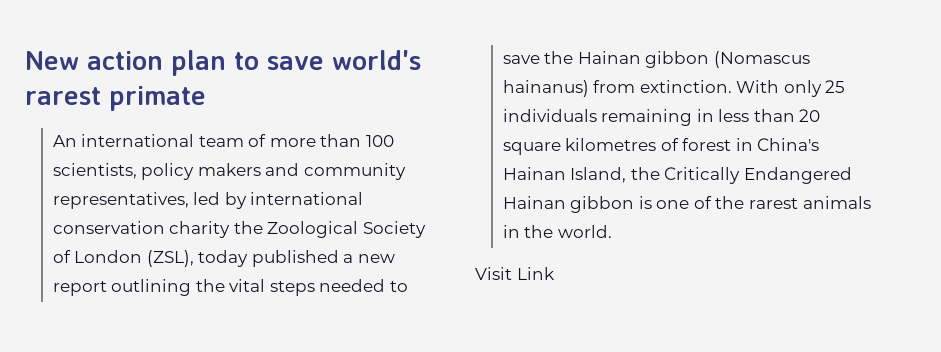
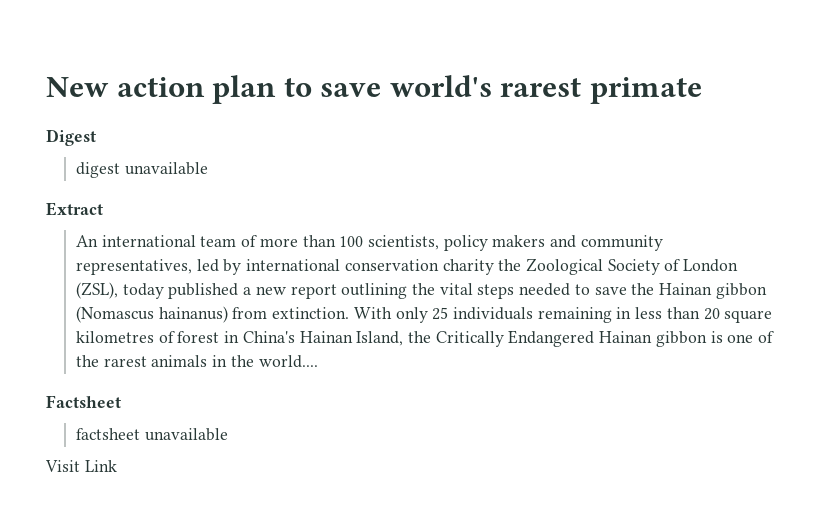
+ Digest
+ digest unavailable
+ Extract
- With only 25 individuals remaining in less than 20 square kilometres of forest in China's Hainan Island, the Critically Endangered Hainan gibbon is one of the rarest animals in the world.
+ With only 25 individuals remaining in less than 20 square kilometres of forest in China's Hainan Island, the Critically Endangered Hainan gibbon is one of the rarest animals in the world....
+ Factsheet
+ factsheet unavailable

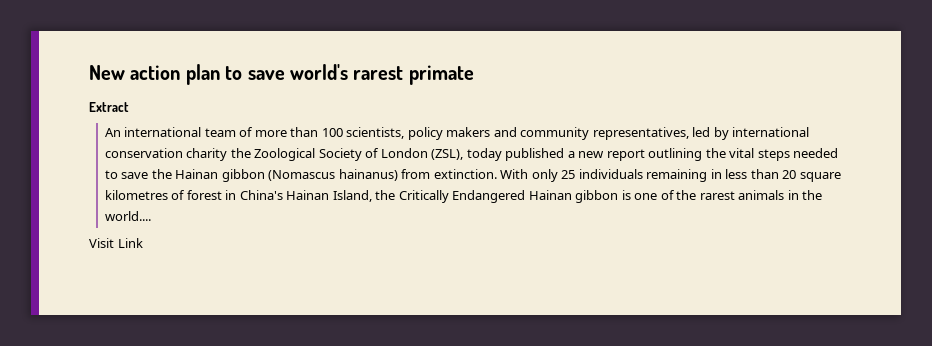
- Digest
- digest unavailable
- Factsheet
- factsheet unavailable

